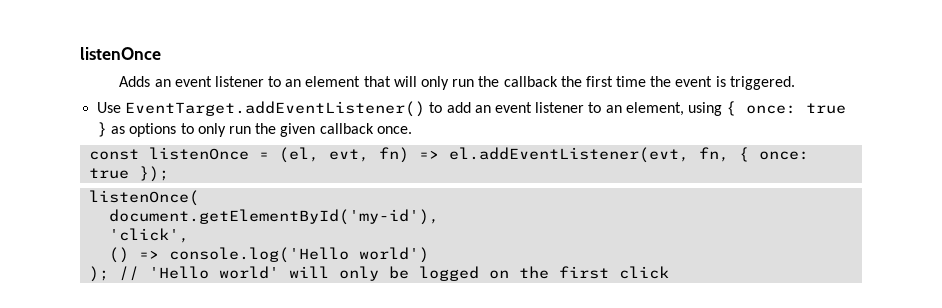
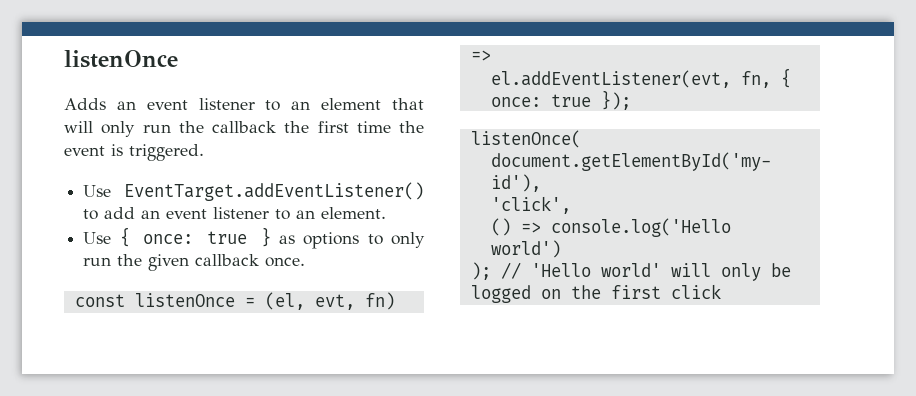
- Use EventTarget.addEventListener() to add an event listener to an element, using { once: true } as options to only run the given callback once.
+ Use EventTarget.addEventListener() to add an event listener to an element.
+ Use { once: true } as options to only run the given callback once.
- const listenOnce = (el, evt, fn) => el.addEventListener(evt, fn, { once: true });
+ const listenOnce = (el, evt, fn) =>
+ el.addEventListener(evt, fn, { once: true });

